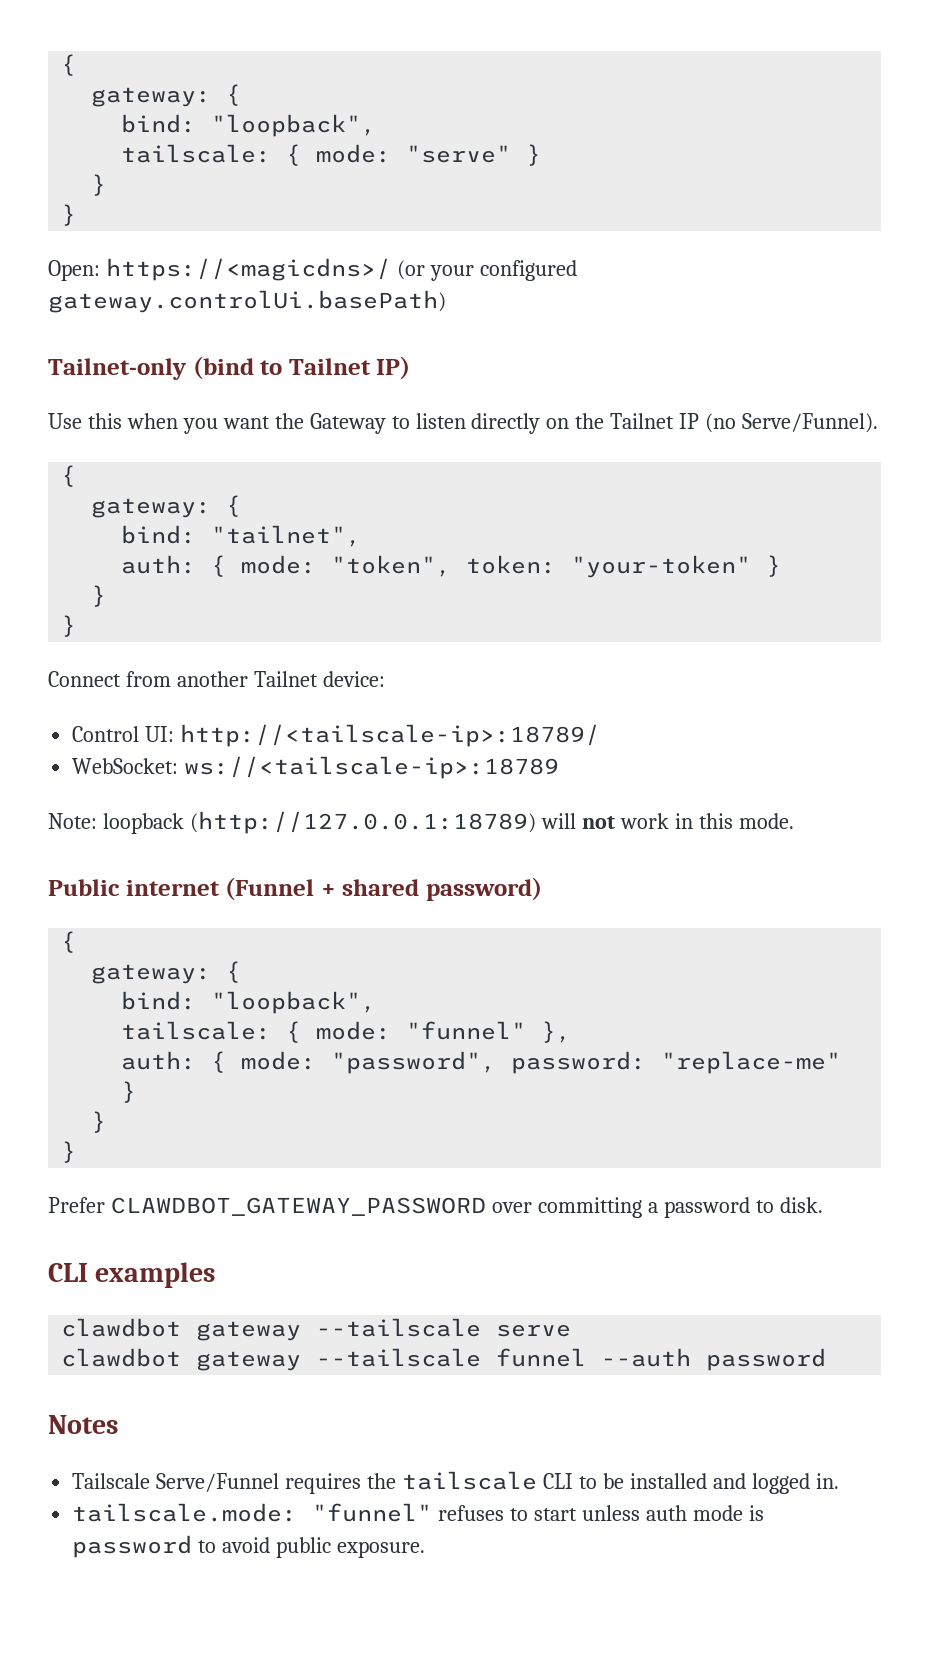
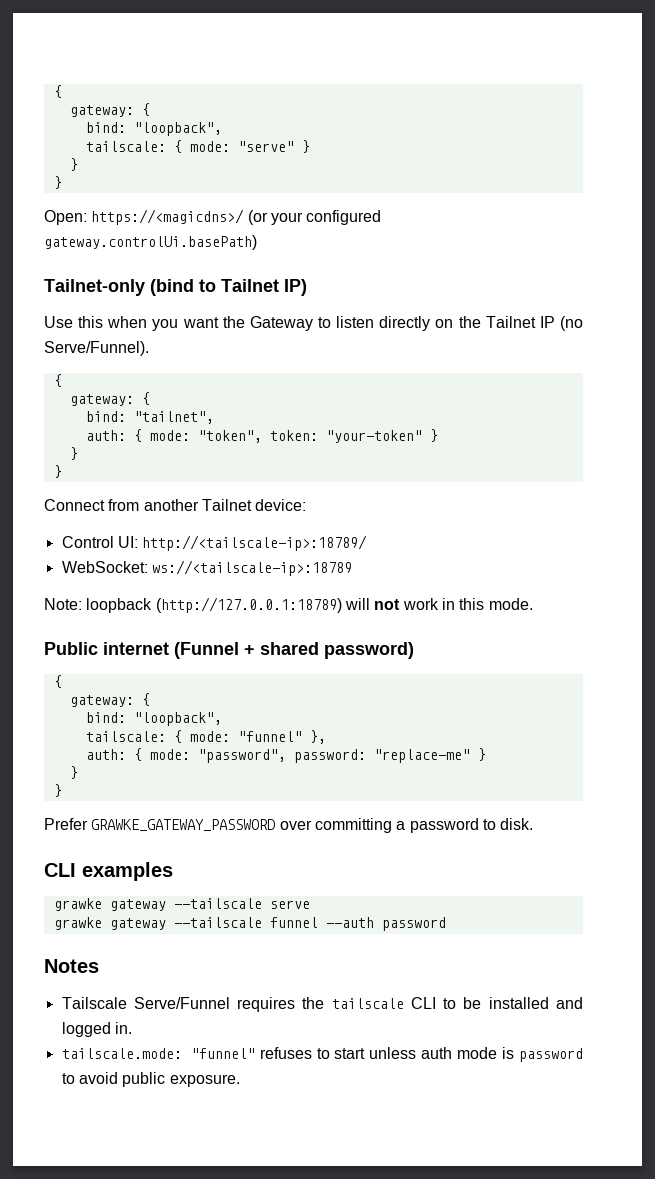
- Prefer CLAWDBOT_GATEWAY_PASSWORD over committing a password to disk.
+ Prefer GRAWKE_GATEWAY_PASSWORD over committing a password to disk.
- clawdbot gateway --tailscale serve
+ grawke gateway --tailscale serve
- clawdbot gateway --tailscale funnel --auth password
+ grawke gateway --tailscale funnel --auth password

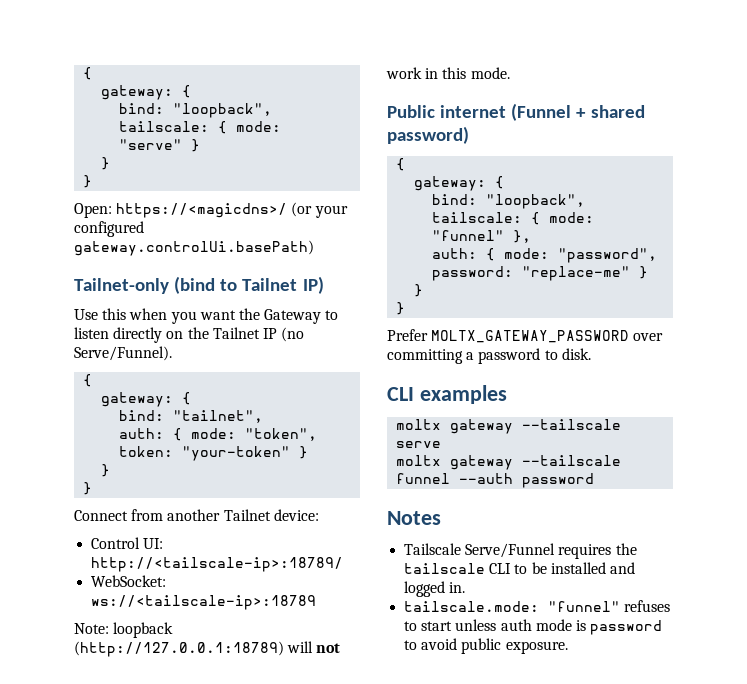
- Prefer GRAWKE_GATEWAY_PASSWORD over committing a password to disk.
+ Prefer MOLTX_GATEWAY_PASSWORD over committing a password to disk.
- grawke gateway --tailscale serve
+ moltx gateway --tailscale serve
- grawke gateway --tailscale funnel --auth password
+ moltx gateway --tailscale funnel --auth password

